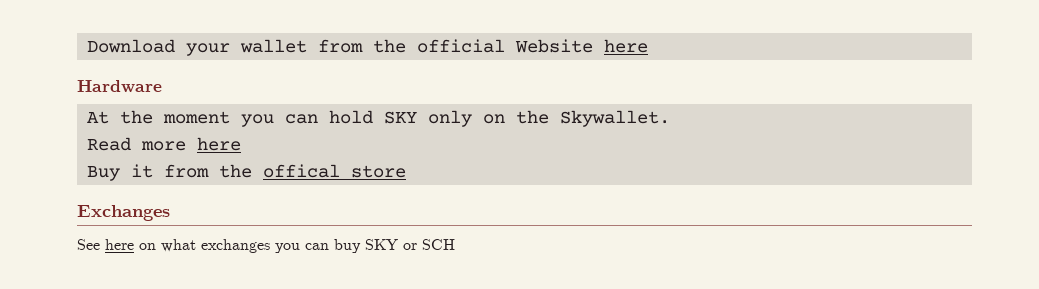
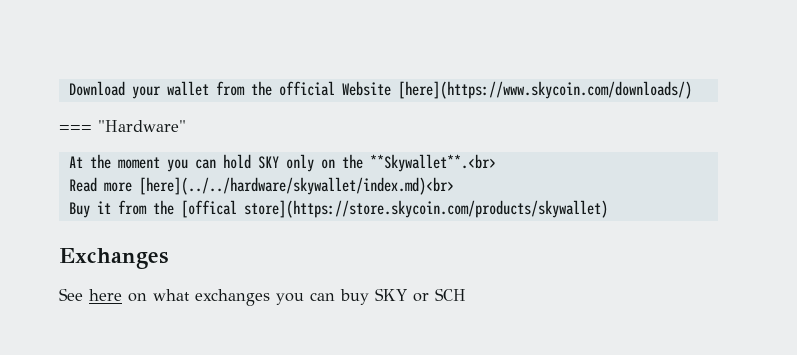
- Download your wallet from the official Website here
- Hardware
+ Download your wallet from the official Website [here](https://www.skycoin.com/downloads/)
+ === "Hardware"
- At the moment you can hold SKY only on the Skywallet.
+ At the moment you can hold SKY only on the **Skywallet**.<br>
- Read more here
+ Read more [here](../../hardware/skywallet/index.md)<br>
- Buy it from the offical store
+ Buy it from the [offical store](https://store.skycoin.com/products/skywallet)

